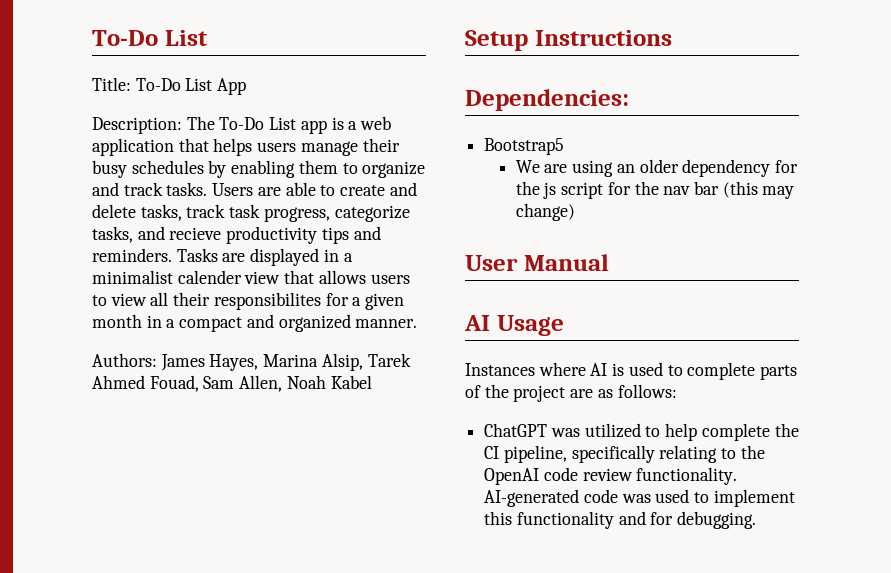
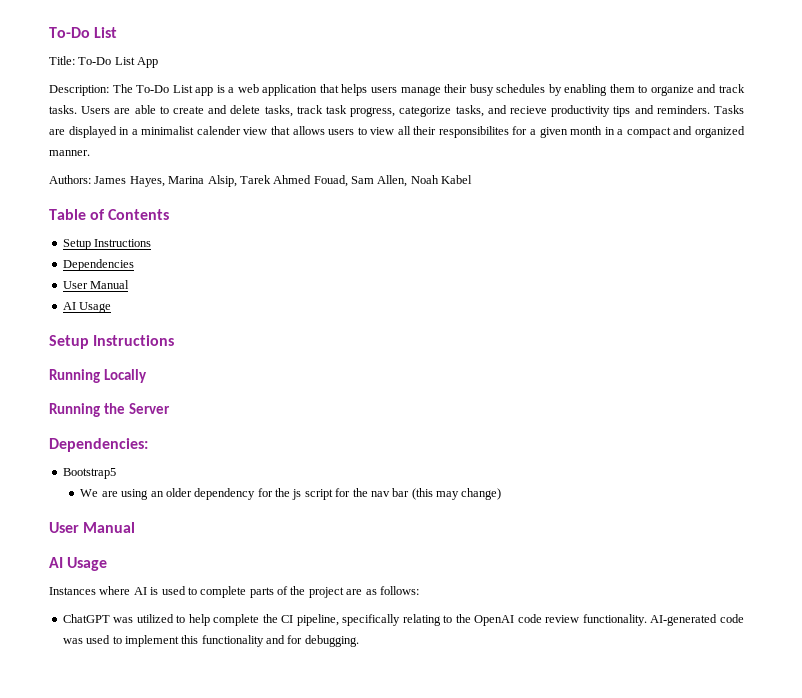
+ Table of Contents
  Setup Instructions
+ Dependencies
+ User Manual
+ AI Usage
+ Setup Instructions
+ Running Locally
+ Running the Server

